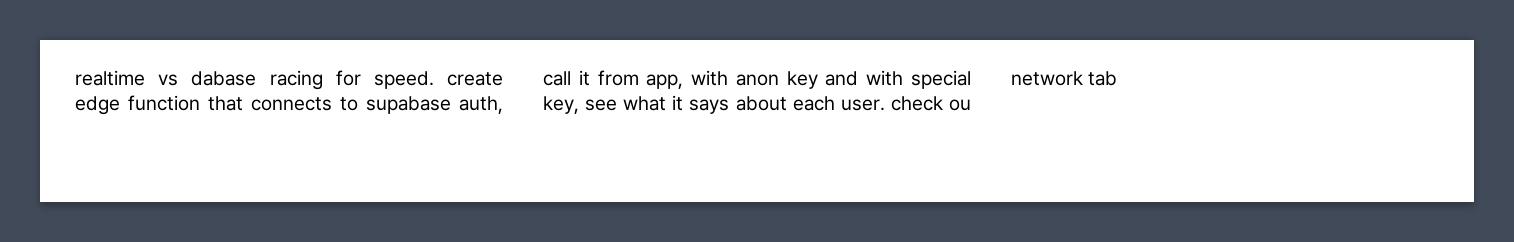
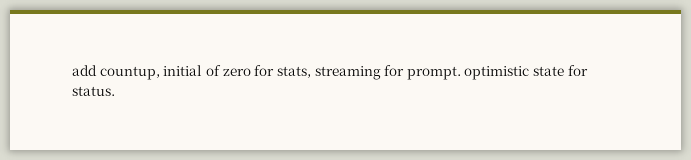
- realtime vs dabase racing for speed. create edge function that connects to supabase auth, call it from app, with anon key and with special key, see what it says about each user. check ou network tab
+ add countup, initial of zero for stats, streaming for prompt. optimistic state for status.

